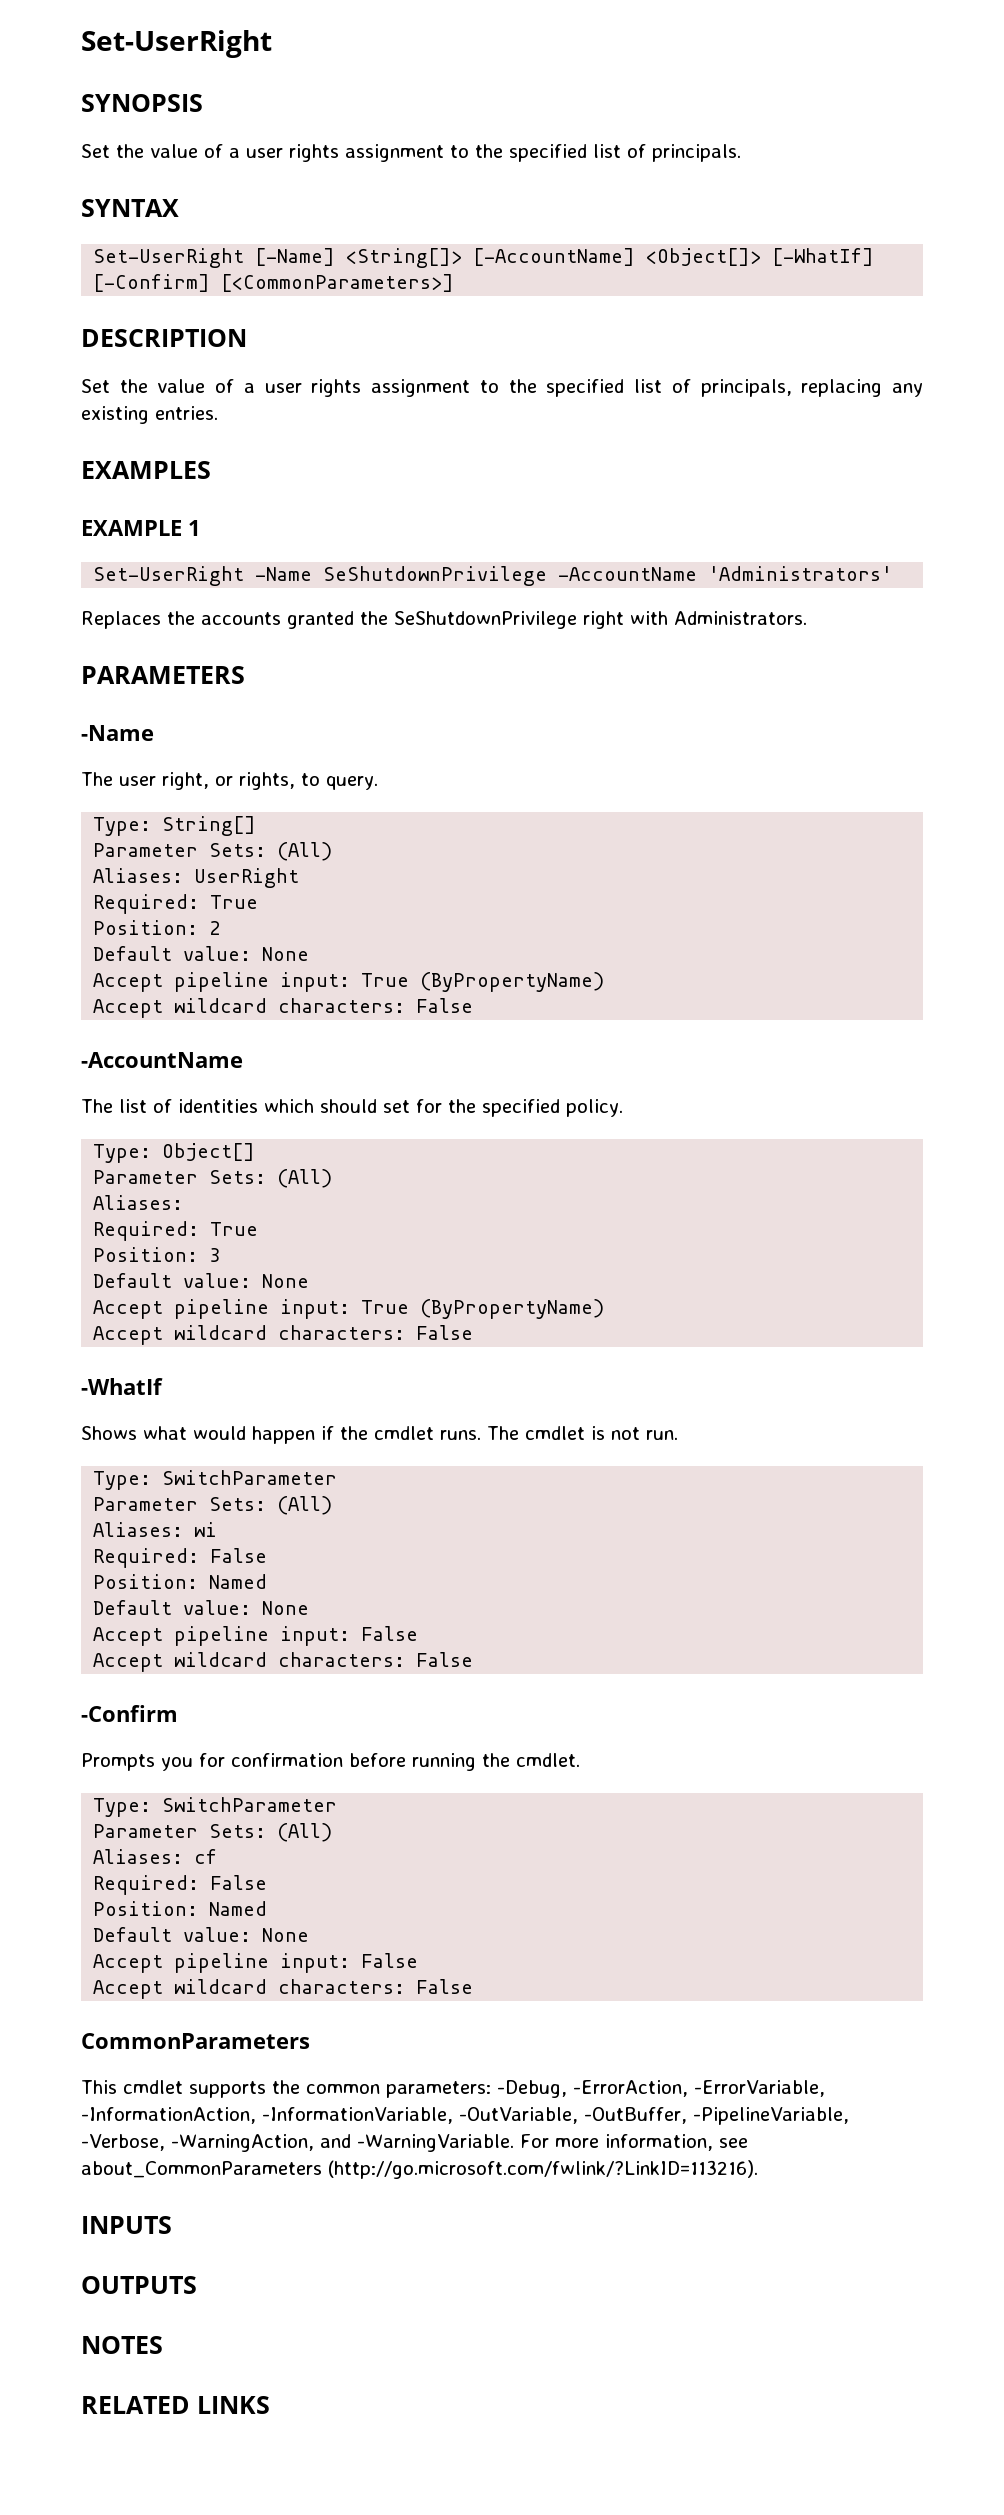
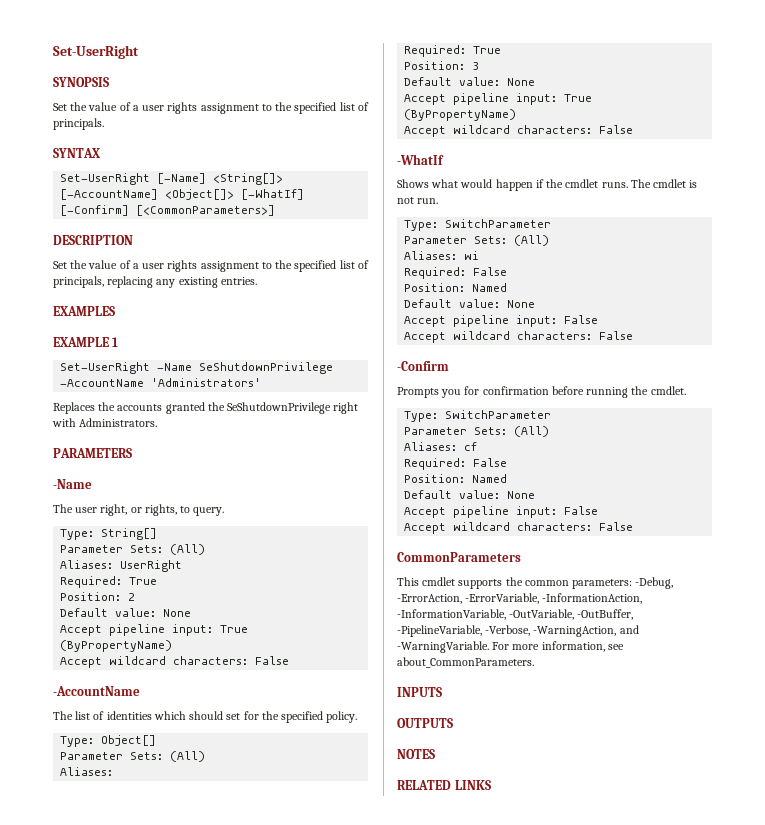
- For more information, see about_CommonParameters (http://go.microsoft.com/fwlink/?LinkID=113216).
+ For more information, see about_CommonParameters.

